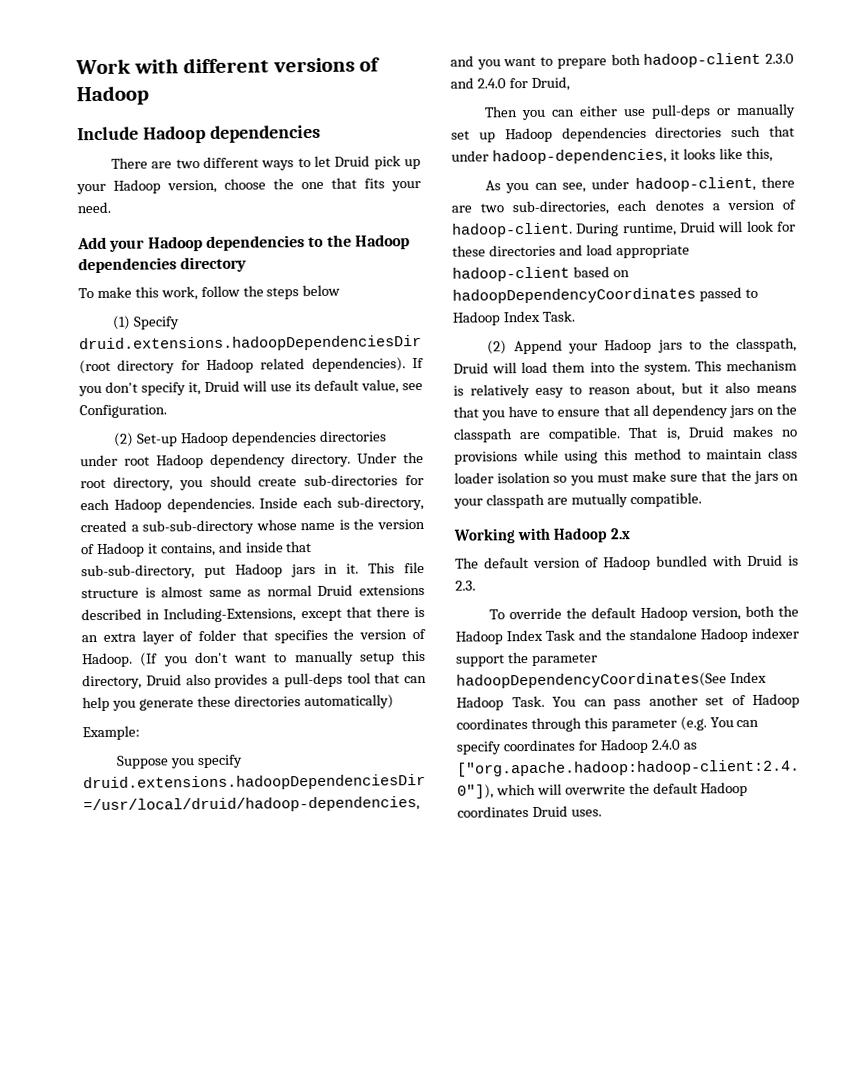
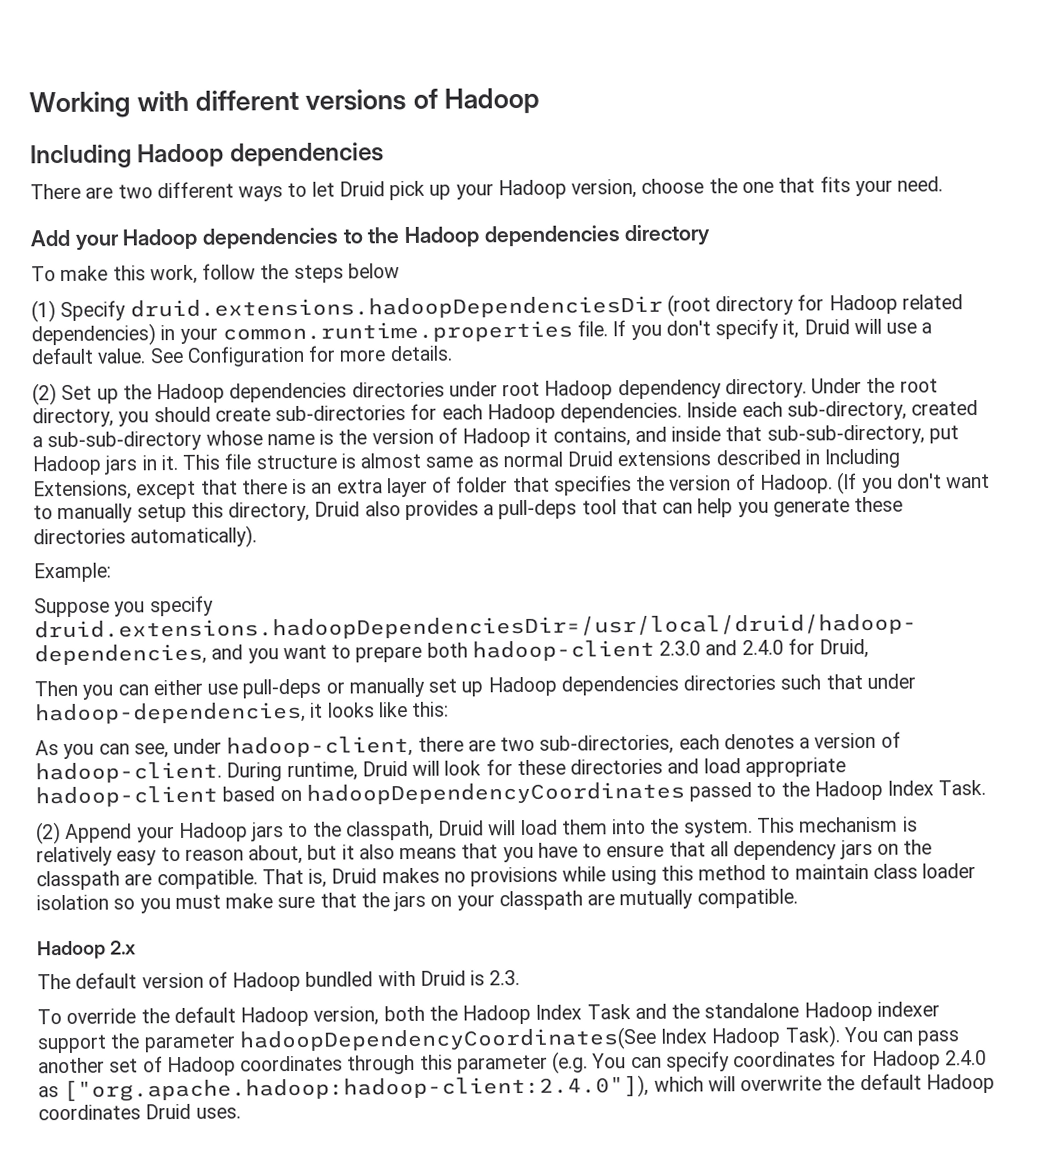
- Work with different versions of Hadoop
+ Working with different versions of Hadoop
- Include Hadoop dependencies
+ Including Hadoop dependencies
- (1) Specify druid.extensions.hadoopDependenciesDir (root directory for Hadoop related dependencies).
+ (1) Specify druid.extensions.hadoopDependenciesDir (root directory for Hadoop related dependencies) in your common.runtime.properties file.
- If you don't specify it, Druid will use its default value, see Configuration.
- (2) Set-up Hadoop dependencies directories under root Hadoop dependency directory.
+ If you don't specify it, Druid will use a default value. See Configuration for more details.
+ (2) Set up the Hadoop dependencies directories under root Hadoop dependency directory.
- This file structure is almost same as normal Druid extensions described in Including-Extensions, except that there is an extra layer of folder that specifies the version of Hadoop.
+ This file structure is almost same as normal Druid extensions described in Including Extensions, except that there is an extra layer of folder that specifies the version of Hadoop.
- (If you don't want to manually setup this directory, Druid also provides a pull-deps tool that can help you generate these directories automatically)
+ (If you don't want to manually setup this directory, Druid also provides a pull-deps tool that can help you generate these directories automatically).
- Then you can either use pull-deps or manually set up Hadoop dependencies directories such that under hadoop-dependencies, it looks like this,
+ Then you can either use pull-deps or manually set up Hadoop dependencies directories such that under hadoop-dependencies, it looks like this:
- During runtime, Druid will look for these directories and load appropriate hadoop-client based on hadoopDependencyCoordinates passed to Hadoop Index Task.
+ During runtime, Druid will look for these directories and load appropriate hadoop-client based on hadoopDependencyCoordinates passed to the Hadoop Index Task.
- Working with Hadoop 2.x
+ Hadoop 2.x
- To override the default Hadoop version, both the Hadoop Index Task and the standalone Hadoop indexer support the parameter hadoopDependencyCoordinates(See Index Hadoop Task.
+ To override the default Hadoop version, both the Hadoop Index Task and the standalone Hadoop indexer support the parameter hadoopDependencyCoordinates(See Index Hadoop Task).

